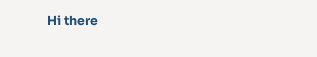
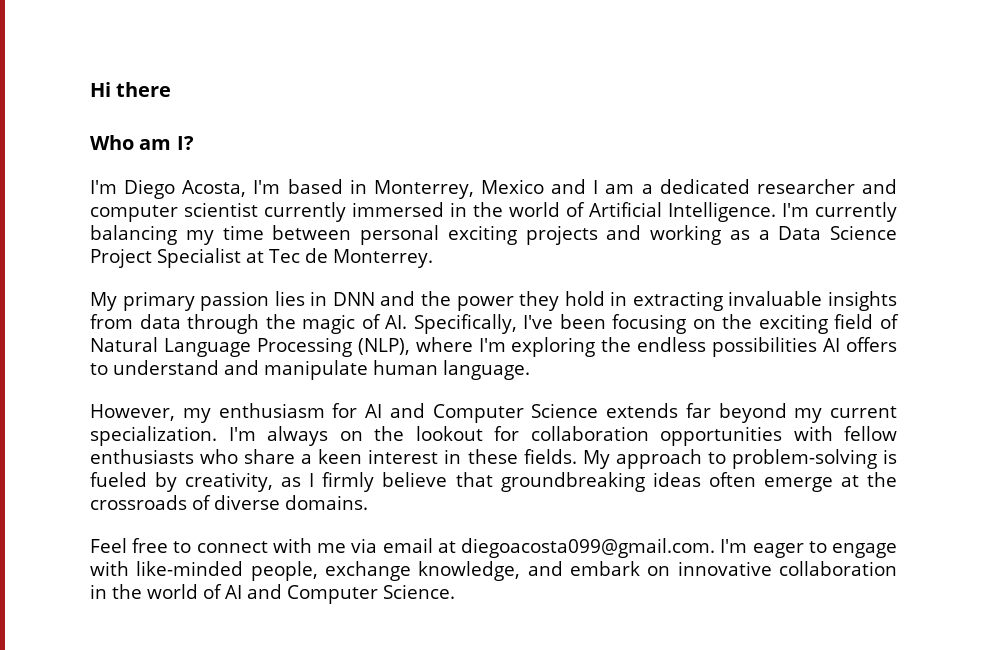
+ Who am I?
+ I'm Diego Acosta, I'm based in Monterrey, Mexico and I am a dedicated researcher and computer scientist currently immersed in the world of Artificial Intelligence. I'm currently balancing my time between personal exciting projects and working as a Data Science Project Specialist at Tec de Monterrey.
+ My primary passion lies in DNN and the power they hold in extracting invaluable insights from data through the magic of AI. Specifically, I've been focusing on the exciting field of Natural Language Processing (NLP), where I'm exploring the endless possibilities AI offers to understand and manipulate human language.
+ However, my enthusiasm for AI and Computer Science extends far beyond my current specialization. I'm always on the lookout for collaboration opportunities with fellow enthusiasts who share a keen interest in these fields. My approach to problem-solving is fueled by creativity, as I firmly believe that groundbreaking ideas often emerge at the crossroads of diverse domains.
+ Feel free to connect with me via email at diegoacosta099@gmail.com. I'm eager to engage with like-minded people, exchange knowledge, and embark on innovative collaboration in the world of AI and Computer Science.

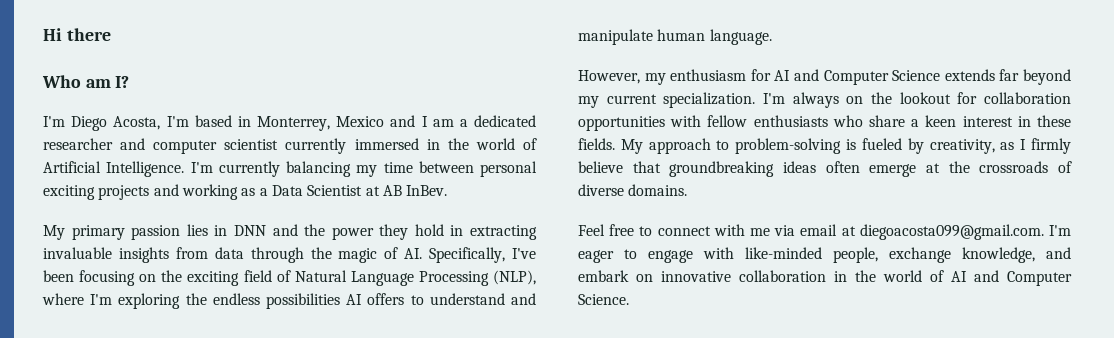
- I'm currently balancing my time between personal exciting projects and working as a Data Science Project Specialist at Tec de Monterrey.
+ I'm currently balancing my time between personal exciting projects and working as a Data Scientist at AB InBev.

